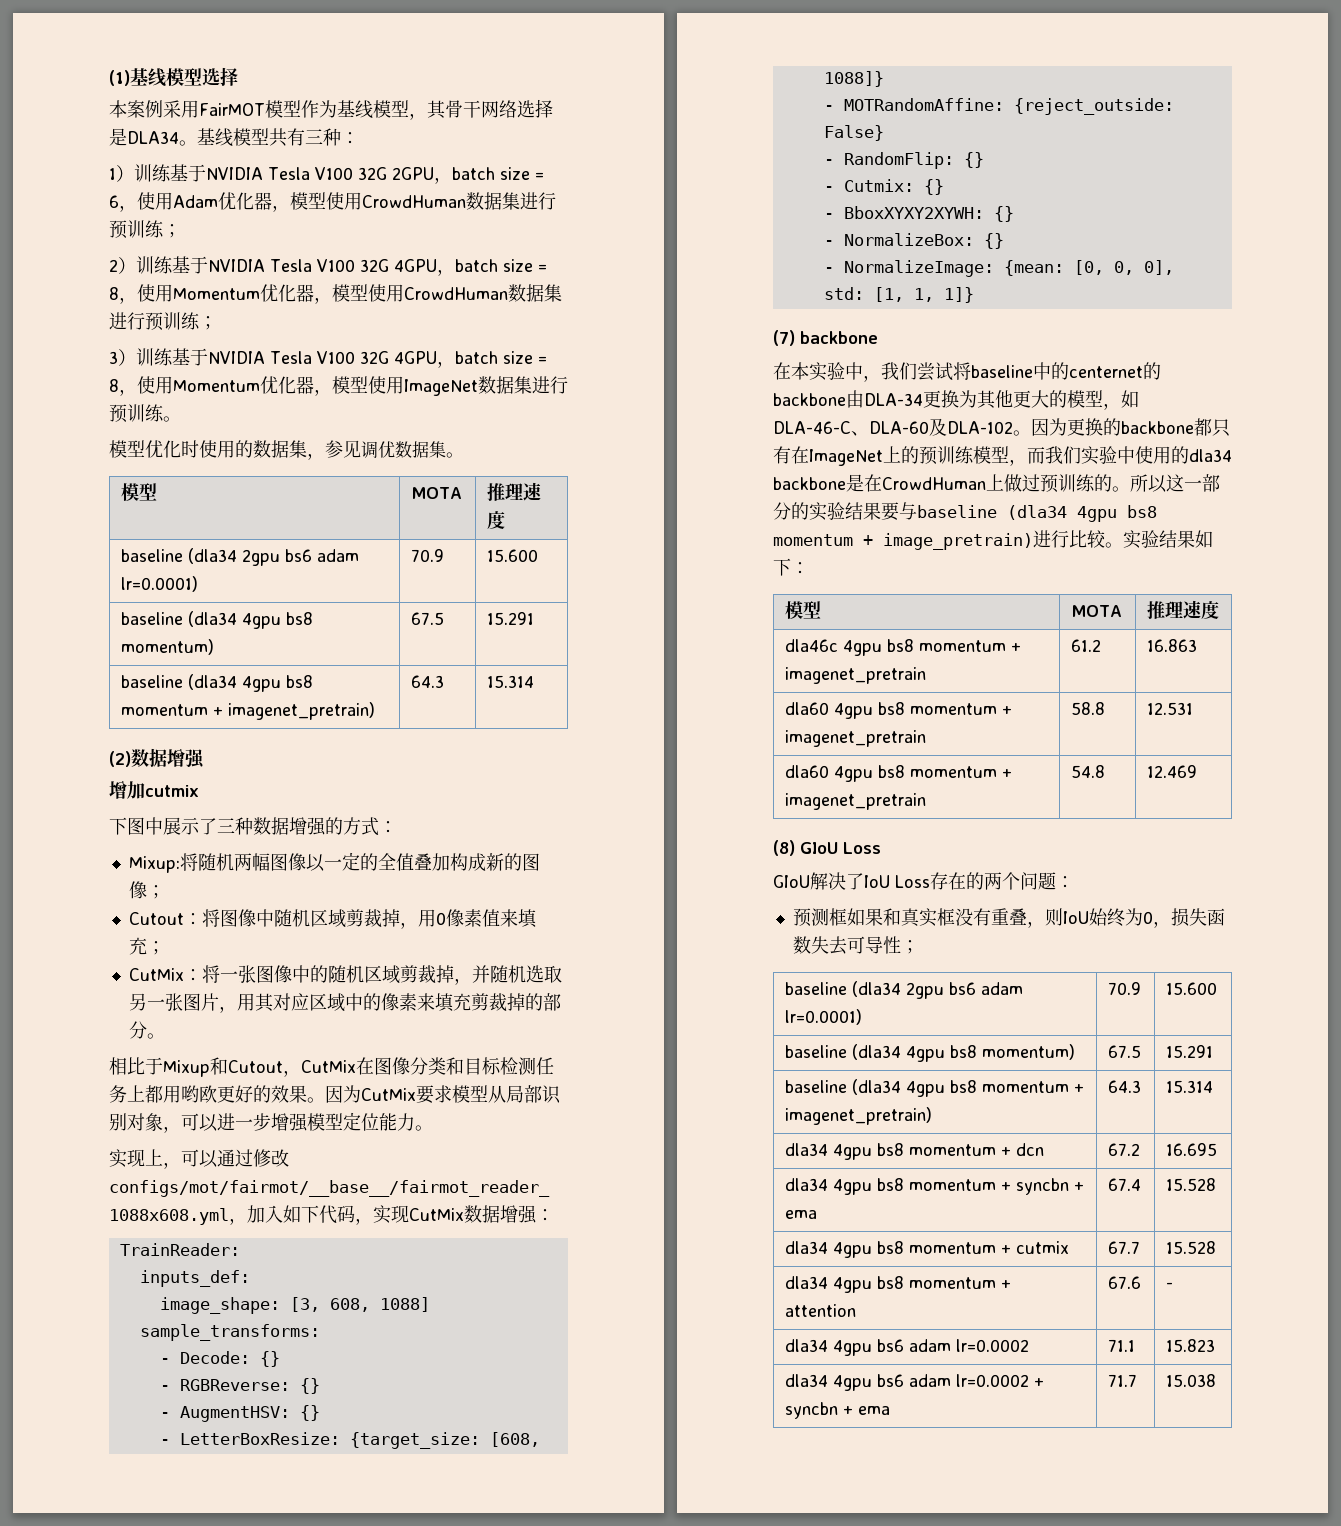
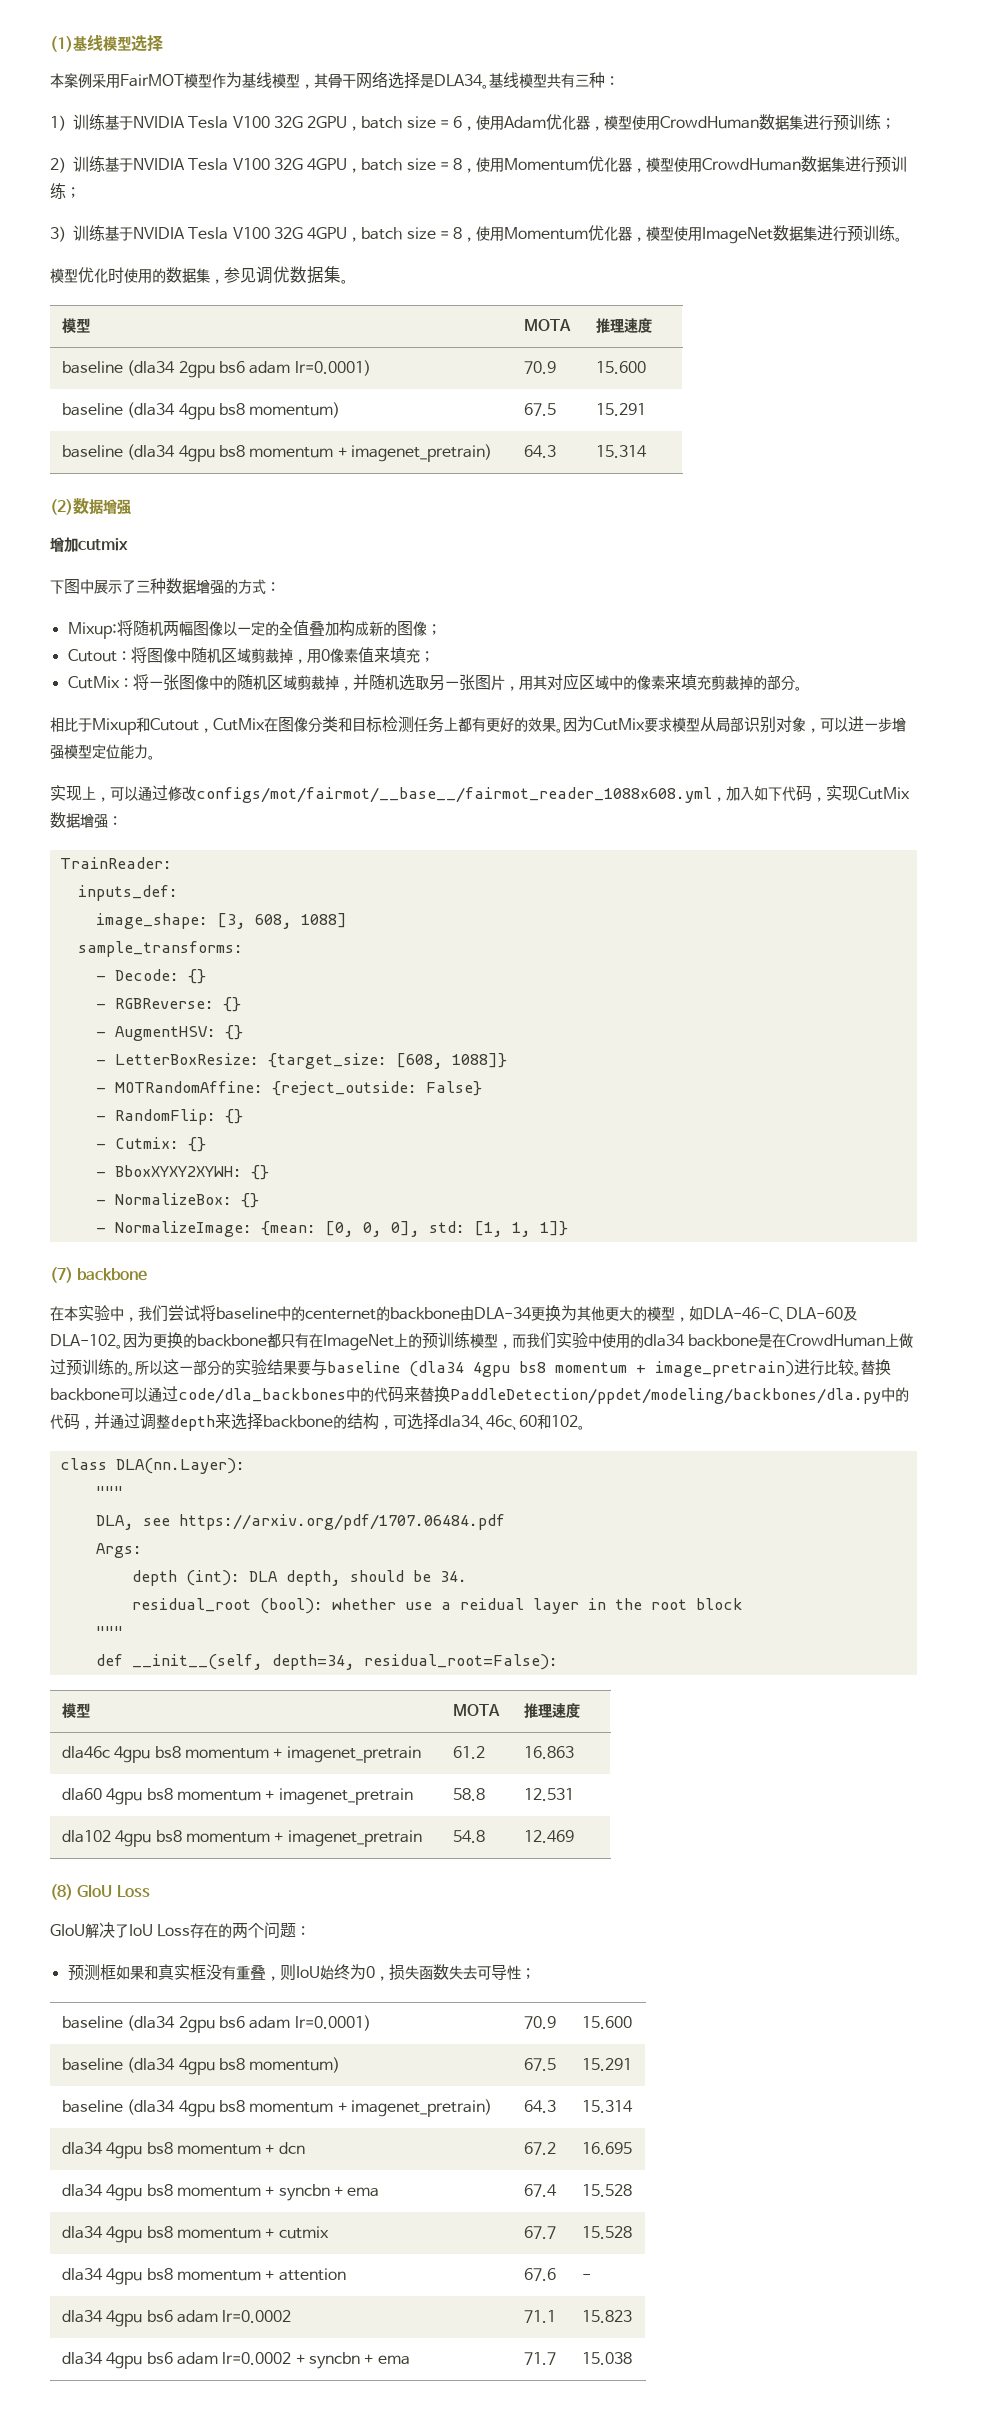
- 相比于Mixup和Cutout，CutMix在图像分类和目标检测任务上都用哟欧更好的效果。
+ 相比于Mixup和Cutout，CutMix在图像分类和目标检测任务上都有更好的效果。
- 实验结果如下：
+ 替换backbone可以通过code/dla_backbones中的代码来替换PaddleDetection/ppdet/modeling/backbones/dla.py中的代码，并通过调整depth来选择backbone的结构，可选择dla34、46c、60和102。
+ class DLA(nn.Layer):
+ """
+ DLA, see https://arxiv.org/pdf/1707.06484.pdf
+ Args:
+ depth (int): DLA depth, should be 34.
+ residual_root (bool): whether use a reidual layer in the root block
+ """
+ def __init__(self, depth=34, residual_root=False):
- dla60 4gpu bs8 momentum + imagenet_pretrain | 54.8 | 12.469
+ dla102 4gpu bs8 momentum + imagenet_pretrain | 54.8 | 12.469

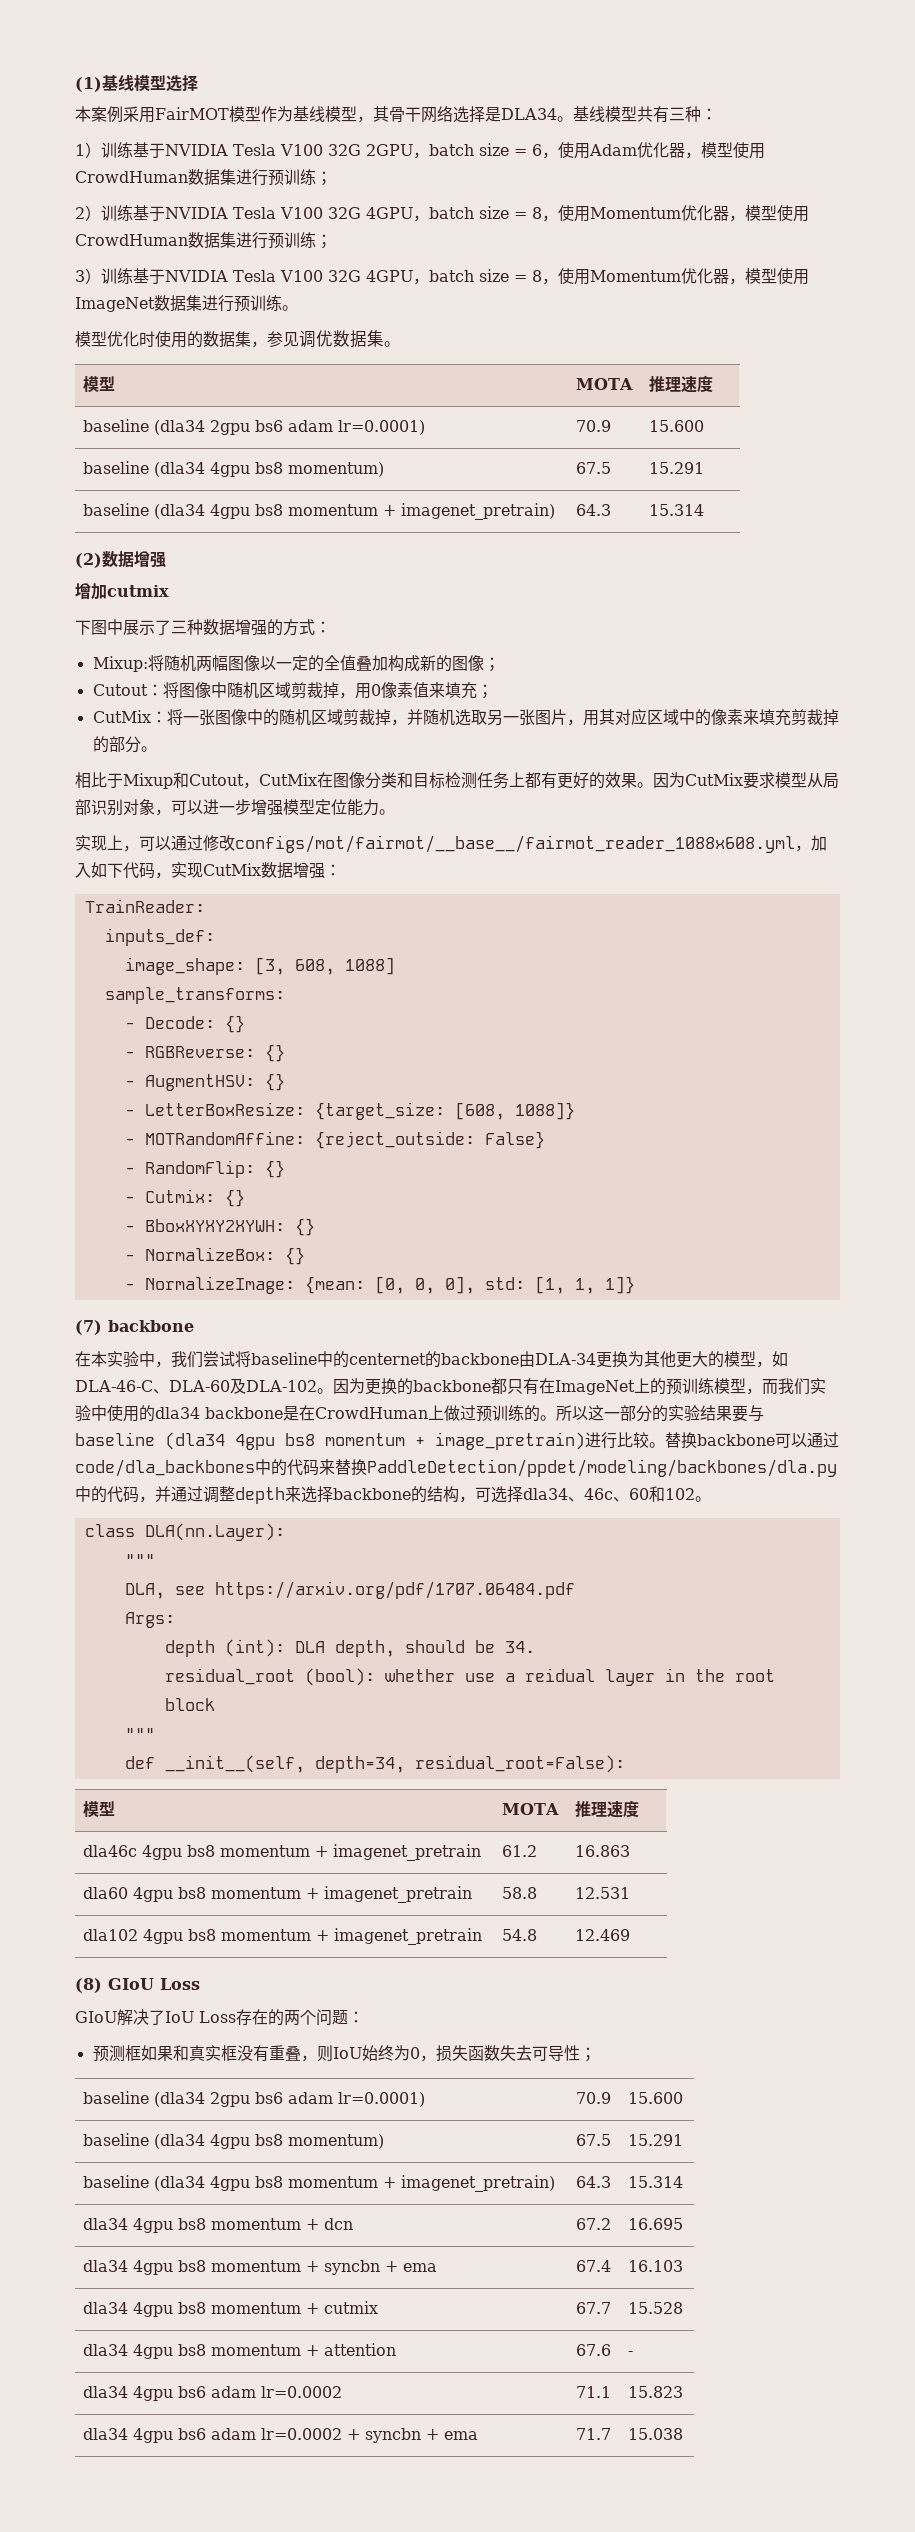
- dla34 4gpu bs8 momentum + syncbn + ema | 67.4 | 15.528
+ dla34 4gpu bs8 momentum + syncbn + ema | 67.4 | 16.103

